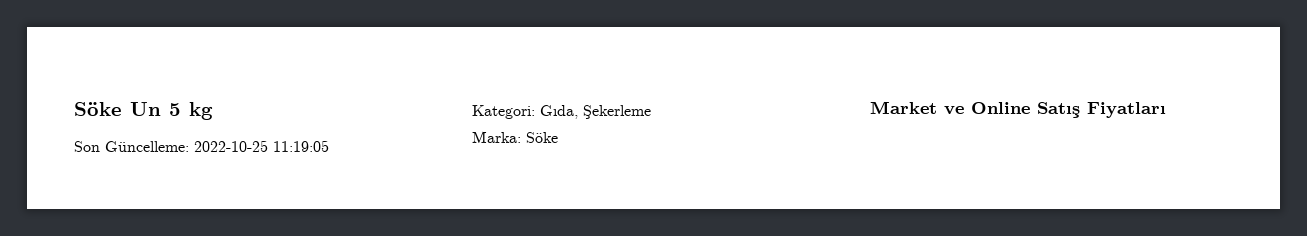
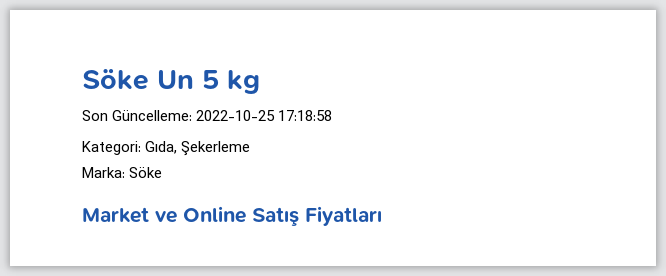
- Son Güncelleme: 2022-10-25 11:19:05
+ Son Güncelleme: 2022-10-25 17:18:58

